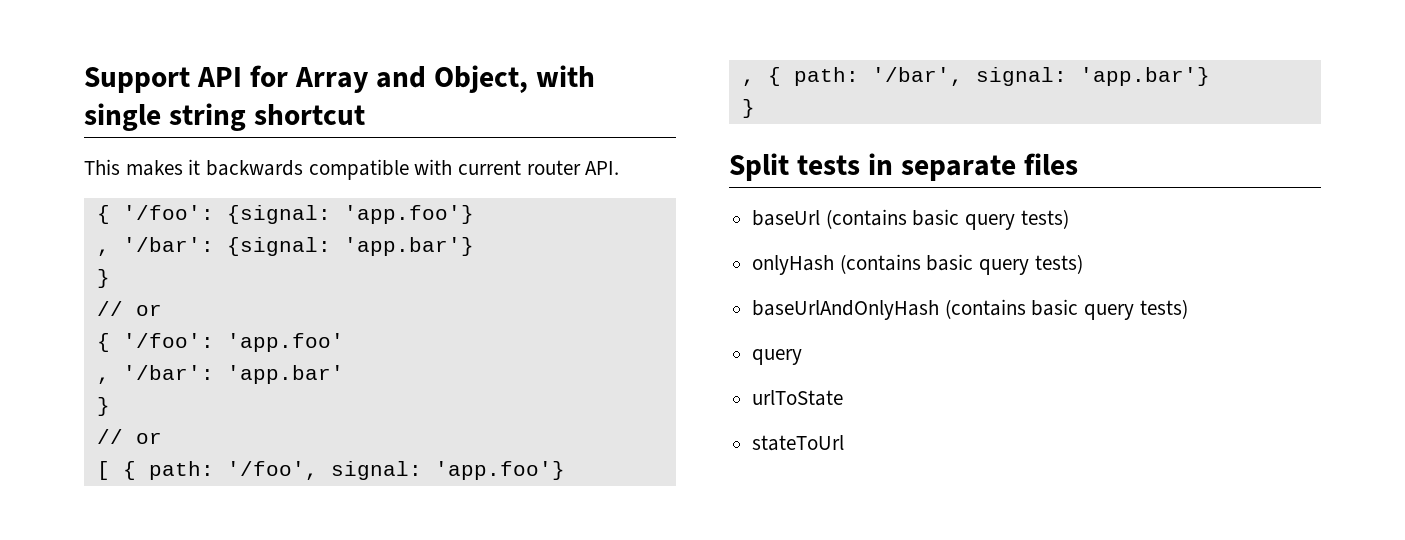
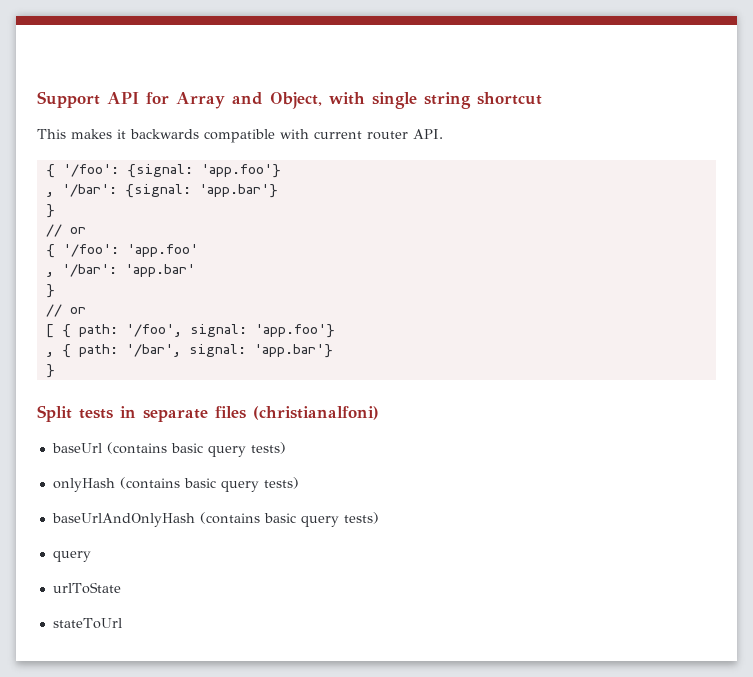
- Split tests in separate files
+ Split tests in separate files (christianalfoni)

